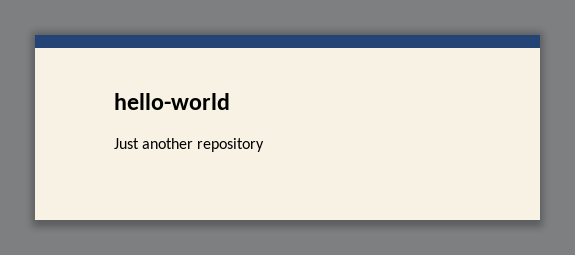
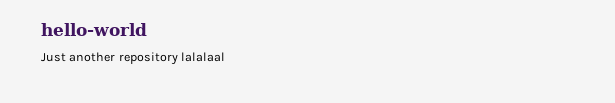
- Just another repository
+ Just another repository lalalaal

